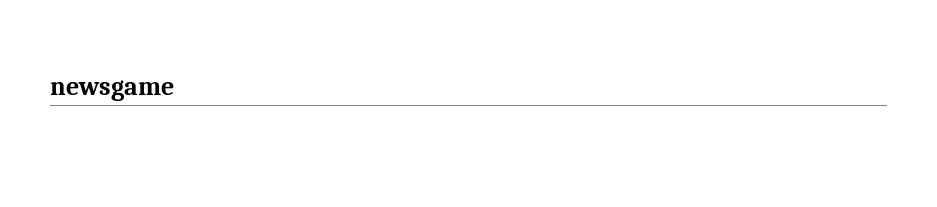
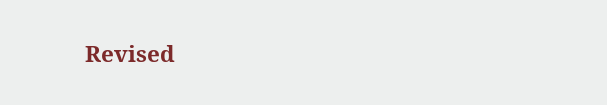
- newsgame
+ Revised

